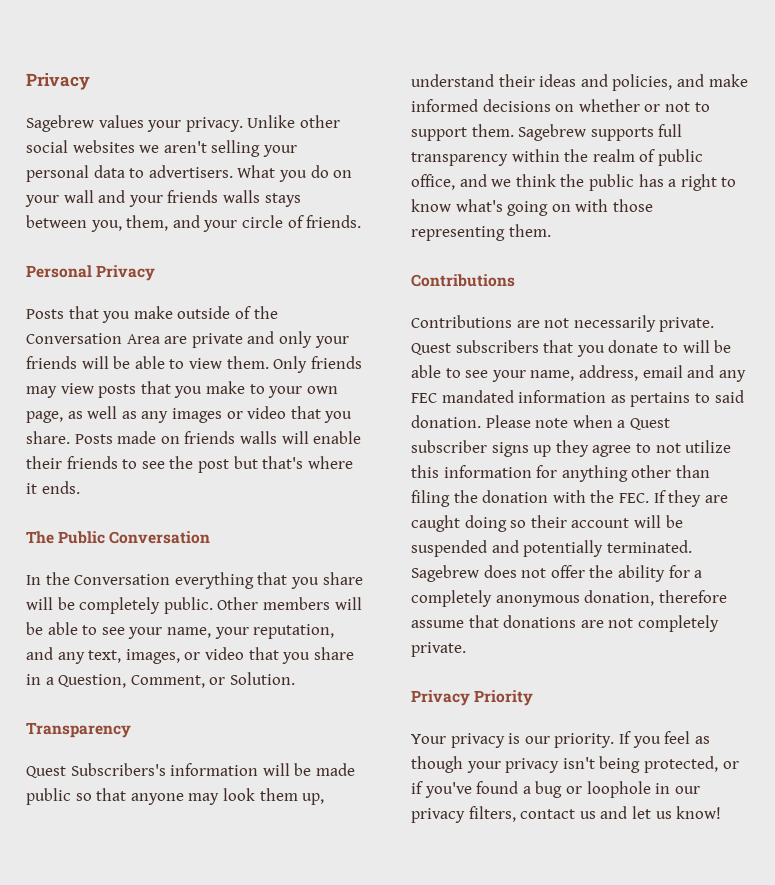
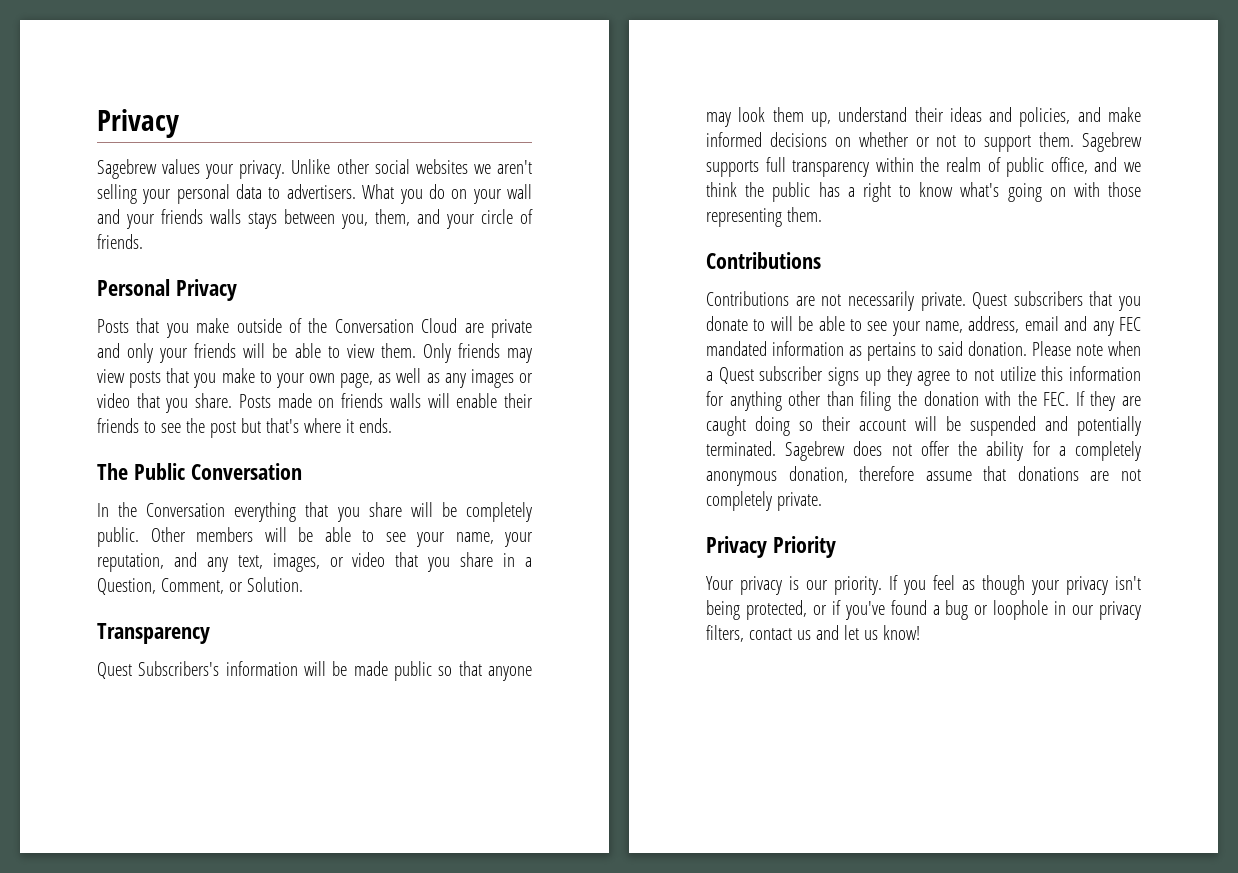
- Posts that you make outside of the Conversation Area are private and only your friends will be able to view them.
+ Posts that you make outside of the Conversation Cloud are private and only your friends will be able to view them.

